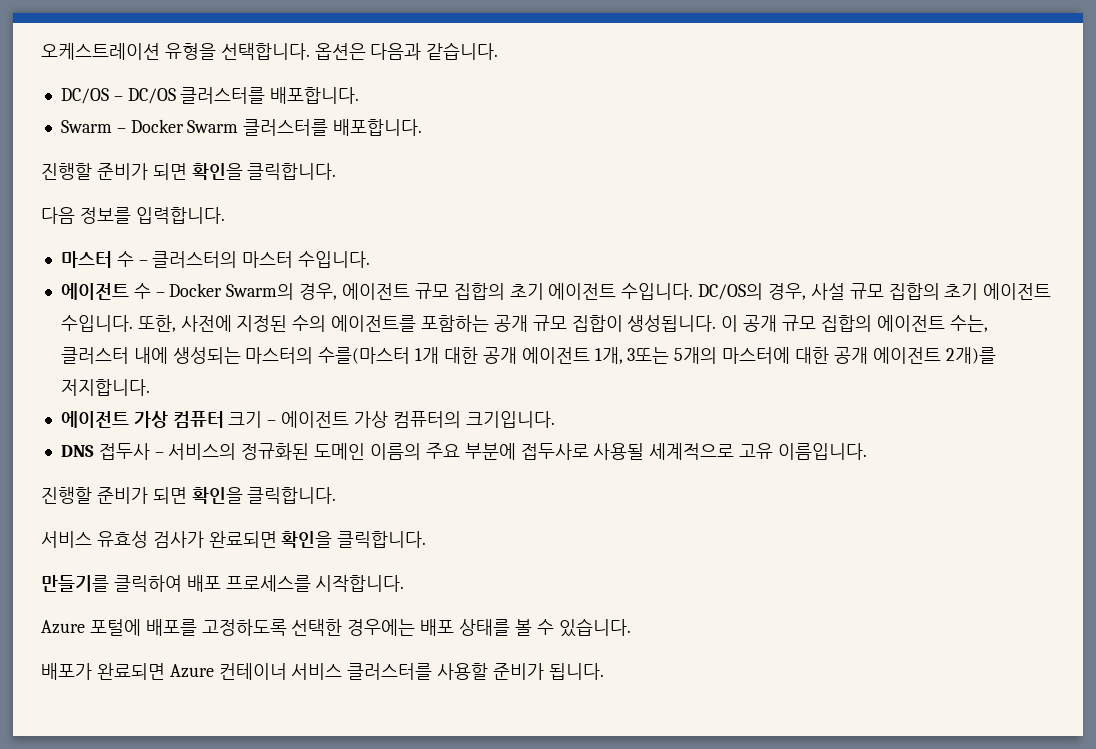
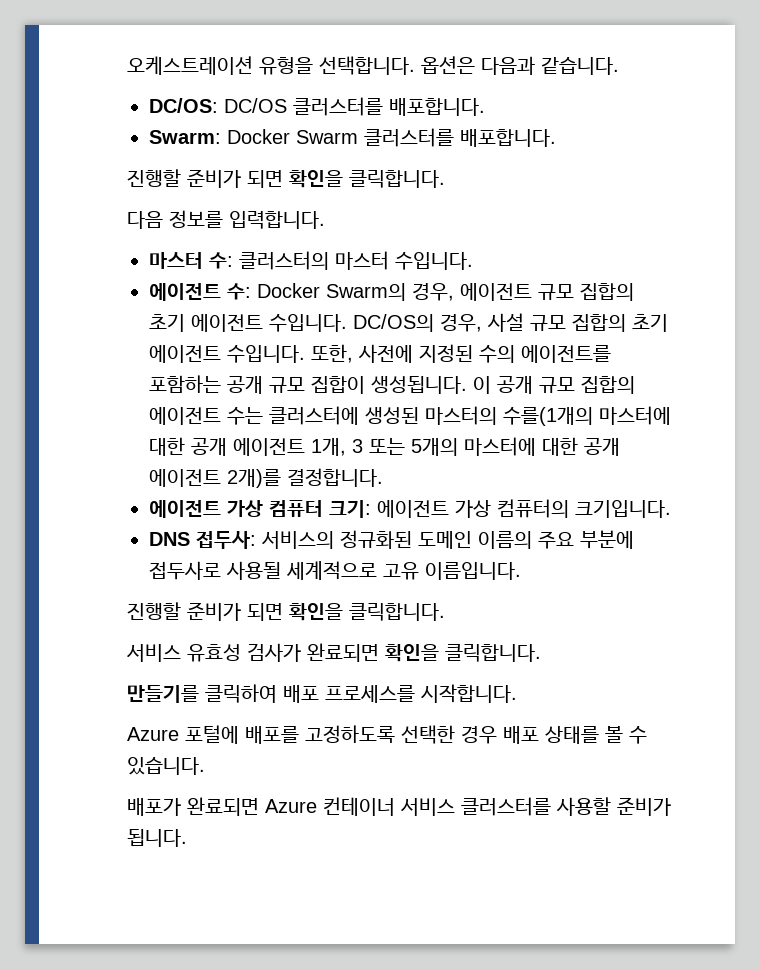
- DC/OS – DC/OS 클러스터를 배포합니다.
+ DC/OS: DC/OS 클러스터를 배포합니다.
- Swarm – Docker Swarm 클러스터를 배포합니다.
+ Swarm: Docker Swarm 클러스터를 배포합니다.
- 마스터 수 – 클러스터의 마스터 수입니다.
+ 마스터 수: 클러스터의 마스터 수입니다.
- 에이전트 수 – Docker Swarm의 경우, 에이전트 규모 집합의 초기 에이전트 수입니다.
+ 에이전트 수: Docker Swarm의 경우, 에이전트 규모 집합의 초기 에이전트 수입니다.
- 이 공개 규모 집합의 에이전트 수는, 클러스터 내에 생성되는 마스터의 수를(마스터 1개 대한 공개 에이전트 1개, 3또는 5개의 마스터에 대한 공개 에이전트 2개)를 저지합니다.
+ 이 공개 규모 집합의 에이전트 수는 클러스터에 생성된 마스터의 수를(1개의 마스터에 대한 공개 에이전트 1개, 3 또는 5개의 마스터에 대한 공개 에이전트 2개)를 결정합니다.
- 에이전트 가상 컴퓨터 크기 – 에이전트 가상 컴퓨터의 크기입니다.
+ 에이전트 가상 컴퓨터 크기: 에이전트 가상 컴퓨터의 크기입니다.
- DNS 접두사 – 서비스의 정규화된 도메인 이름의 주요 부분에 접두사로 사용될 세계적으로 고유 이름입니다.
+ DNS 접두사: 서비스의 정규화된 도메인 이름의 주요 부분에 접두사로 사용될 세계적으로 고유 이름입니다.
- Azure 포털에 배포를 고정하도록 선택한 경우에는 배포 상태를 볼 수 있습니다.
+ Azure 포털에 배포를 고정하도록 선택한 경우 배포 상태를 볼 수 있습니다.

